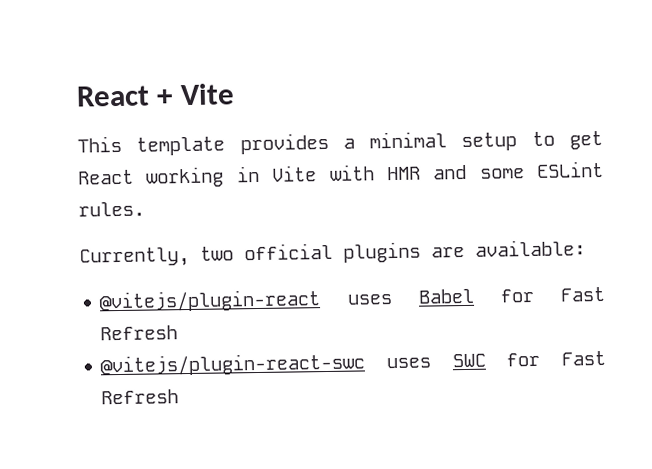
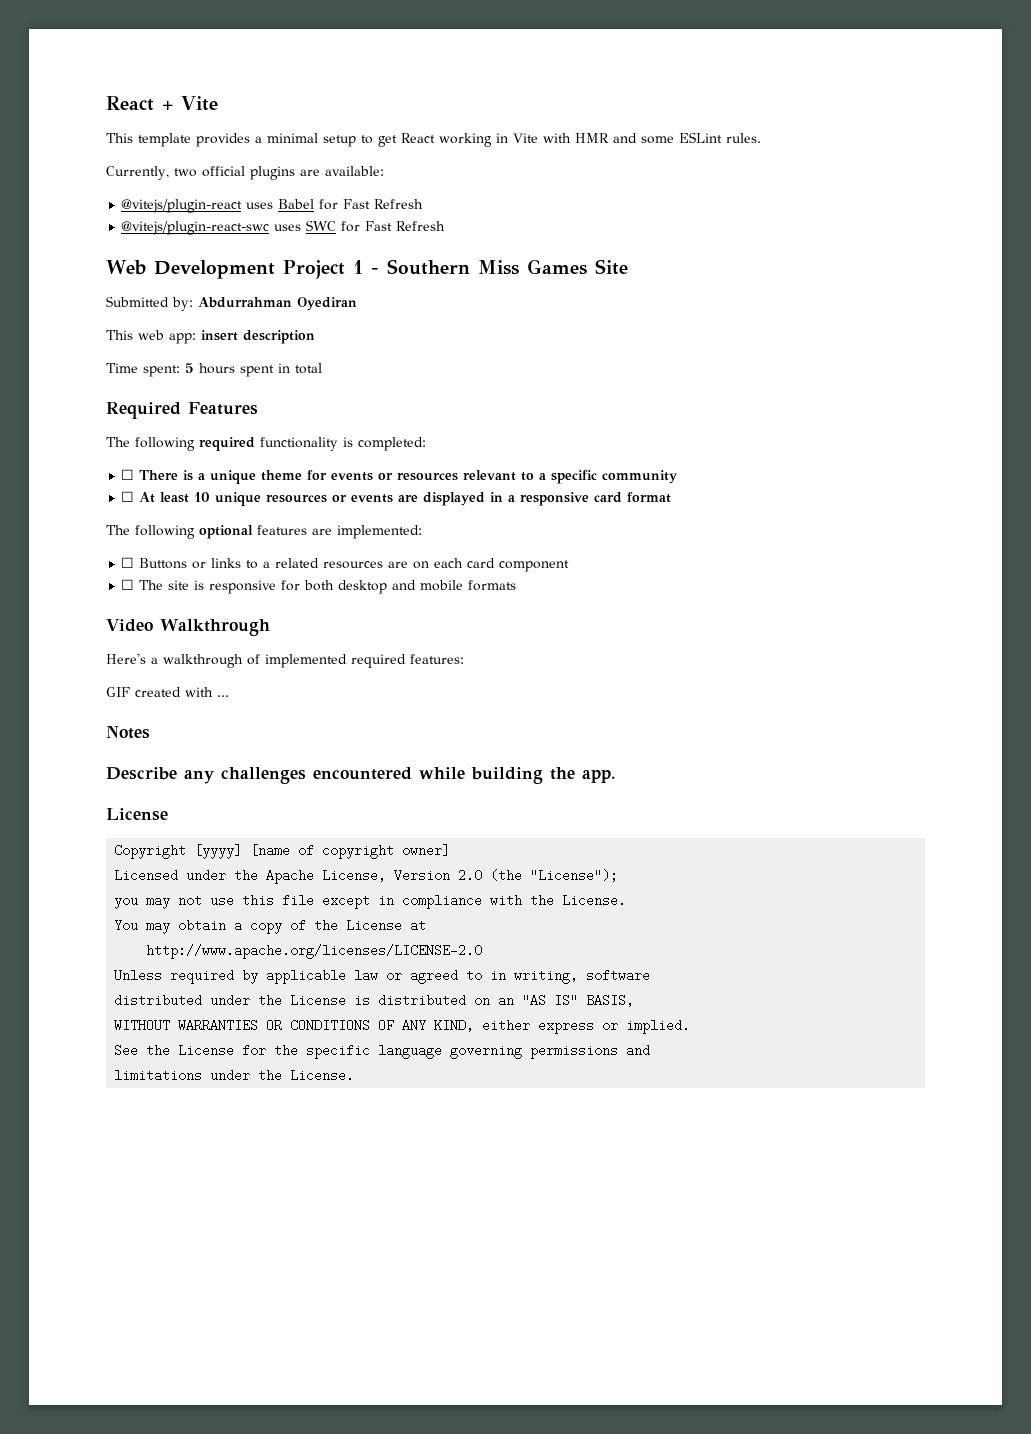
+ Web Development Project 1 - Southern Miss Games Site
+ Submitted by: Abdurrahman Oyediran
+ This web app: insert description
+ Time spent: 5 hours spent in total
+ Required Features
+ The following required functionality is completed:
+ ☐ There is a unique theme for events or resources relevant to a specific community
+ ☐ At least 10 unique resources or events are displayed in a responsive card format
+ The following optional features are implemented:
+ ☐ Buttons or links to a related resources are on each card component
+ ☐ The site is responsive for both desktop and mobile formats
+ Video Walkthrough
+ Here's a walkthrough of implemented required features:
+ GIF created with ...
+ Notes
+ Describe any challenges encountered while building the app.
+ License
+ Copyright [yyyy] [name of copyright owner]
+ Licensed under the Apache License, Version 2.0 (the "License");
+ you may not use this file except in compliance with the License.
+ You may obtain a copy of the License at
+ http://www.apache.org/licenses/LICENSE-2.0
+ Unless required by applicable law or agreed to in writing, software
+ distributed under the License is distributed on an "AS IS" BASIS,
+ WITHOUT WARRANTIES OR CONDITIONS OF ANY KIND, either express or implied.
+ See the License for the specific language governing permissions and
+ limitations under the License.

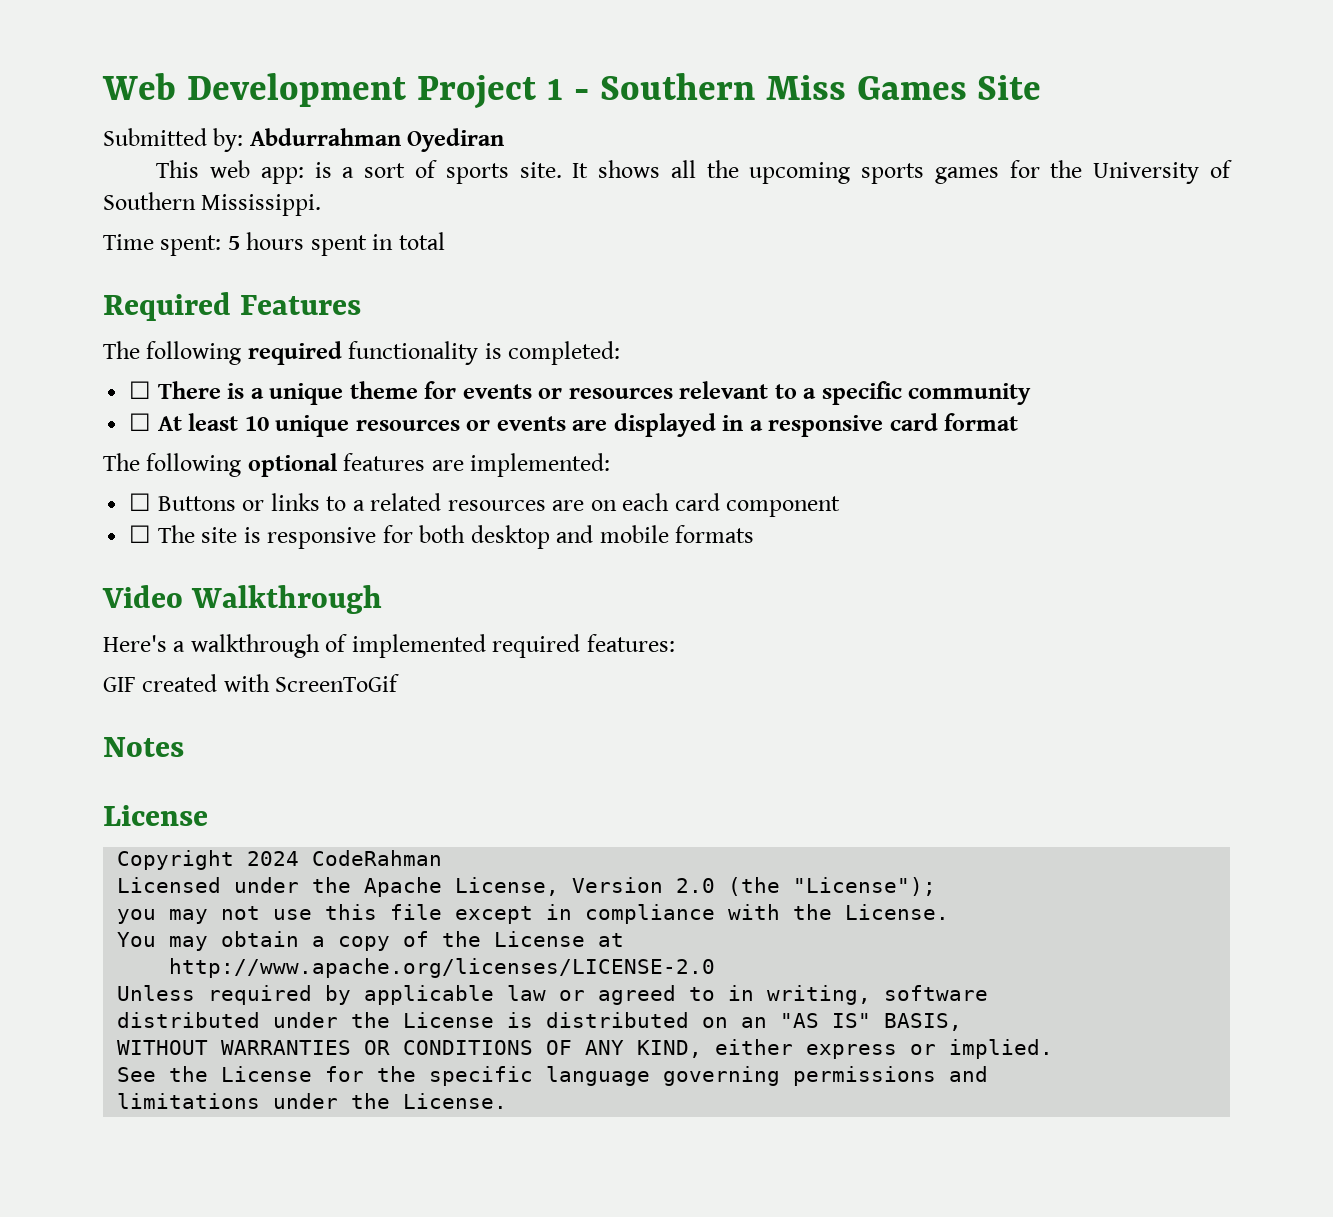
- React + Vite
- This template provides a minimal setup to get React working in Vite with HMR and some ESLint rules.
- Currently, two official plugins are available:
- @vitejs/plugin-react uses Babel for Fast Refresh
- @vitejs/plugin-react-swc uses SWC for Fast Refresh
- This web app: insert description
+ This web app: is a sort of sports site. It shows all the upcoming sports games for the University of Southern Mississippi.
- GIF created with ...
+ GIF created with ScreenToGif
  Notes
- Describe any challenges encountered while building the app.
  License
- Copyright [yyyy] [name of copyright owner]
+ Copyright 2024 CodeRahman

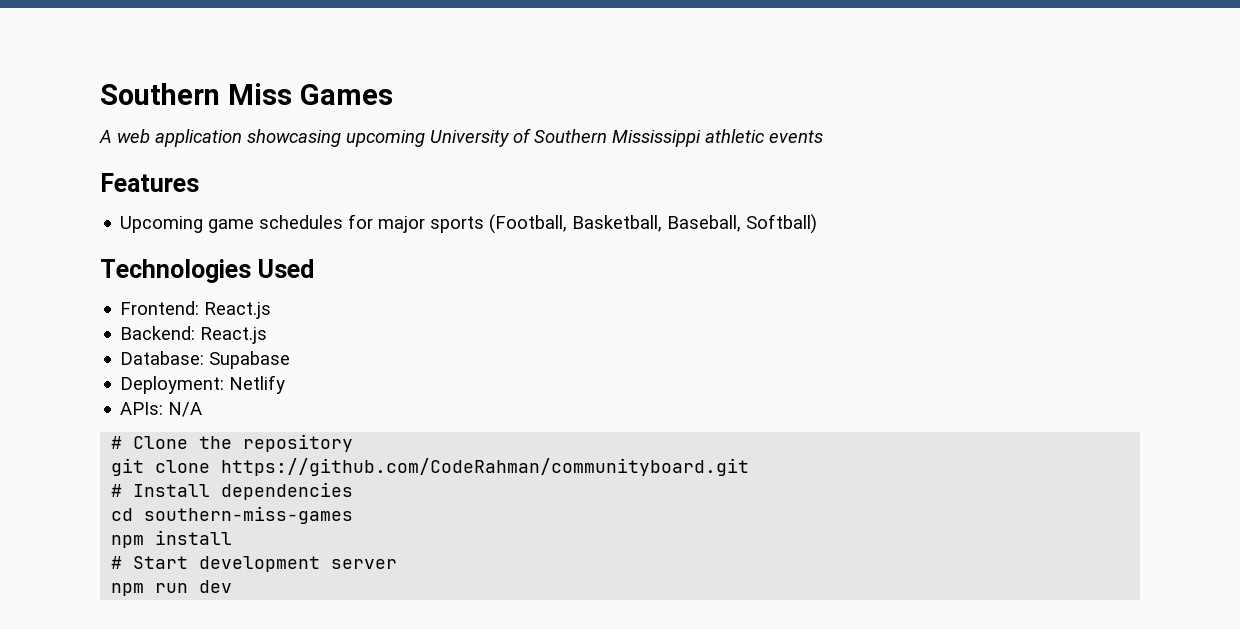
- Web Development Project 1 - Southern Miss Games Site
- Submitted by: Abdurrahman Oyediran
- This web app: is a sort of sports site. It shows all the upcoming sports games for the University of Southern Mississippi.
- Time spent: 5 hours spent in total
- Required Features
- The following required functionality is completed:
- ☐ There is a unique theme for events or resources relevant to a specific community
- ☐ At least 10 unique resources or events are displayed in a responsive card format
- The following optional features are implemented:
- ☐ Buttons or links to a related resources are on each card component
- ☐ The site is responsive for both desktop and mobile formats
- Video Walkthrough
- Here's a walkthrough of implemented required features:
- GIF created with ScreenToGif
- Notes
- License
- Copyright 2024 CodeRahman
- Licensed under the Apache License, Version 2.0 (the "License");
- you may not use this file except in compliance with the License.
- You may obtain a copy of the License at
- http://www.apache.org/licenses/LICENSE-2.0
- Unless required by applicable law or agreed to in writing, software
- distributed under the License is distributed on an "AS IS" BASIS,
- WITHOUT WARRANTIES OR CONDITIONS OF ANY KIND, either express or implied.
- See the License for the specific language governing permissions and
- limitations under the License.
+ Southern Miss Games
+ A web application showcasing upcoming University of Southern Mississippi athletic events
+ Features
+ Upcoming game schedules for major sports (Football, Basketball, Baseball, Softball)
+ Technologies Used
+ Frontend: React.js
+ Backend: React.js
+ Database: Supabase
+ Deployment: Netlify
+ APIs: N/A
+ # Clone the repository
+ git clone https://github.com/CodeRahman/communityboard.git
+ # Install dependencies
+ cd southern-miss-games
+ npm install
+ # Start development server
+ npm run dev

